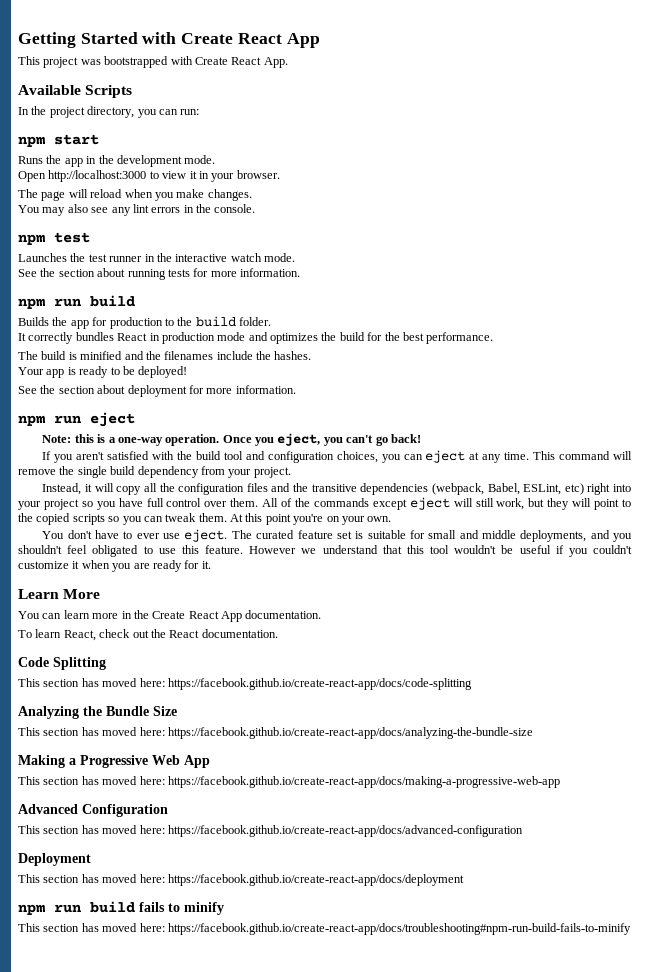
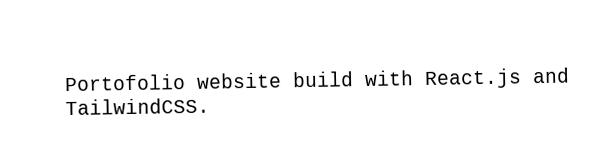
- Getting Started with Create React App
- This project was bootstrapped with Create React App.
- Available Scripts
- In the project directory, you can run:
- npm start
- Runs the app in the development mode.
- Open http://localhost:3000 to view it in your browser.
- The page will reload when you make changes.
- You may also see any lint errors in the console.
- npm test
- Launches the test runner in the interactive watch mode.
- See the section about running tests for more information.
- npm run build
- Builds the app for production to the build folder.
- It correctly bundles React in production mode and optimizes the build for the best performance.
- The build is minified and the filenames include the hashes.
- Your app is ready to be deployed!
- See the section about deployment for more information.
- npm run eject
- Note: this is a one-way operation. Once you eject, you can't go back!
- If you aren't satisfied with the build tool and configuration choices, you can eject at any time. This command will remove the single build dependency from your project.
- Instead, it will copy all the configuration files and the transitive dependencies (webpack, Babel, ESLint, etc) right into your project so you have full control over them. All of the commands except eject will still work, but they will point to the copied scripts so you can tweak them. At this point you're on your own.
- You don't have to ever use eject. The curated feature set is suitable for small and middle deployments, and you shouldn't feel obligated to use this feature. However we understand that this tool wouldn't be useful if you couldn't customize it when you are ready for it.
- Learn More
- You can learn more in the Create React App documentation.
- To learn React, check out the React documentation.
- Code Splitting
- This section has moved here: https://facebook.github.io/create-react-app/docs/code-splitting
- Analyzing the Bundle Size
- This section has moved here: https://facebook.github.io/create-react-app/docs/analyzing-the-bundle-size
- Making a Progressive Web App
- This section has moved here: https://facebook.github.io/create-react-app/docs/making-a-progressive-web-app
- Advanced Configuration
- This section has moved here: https://facebook.github.io/create-react-app/docs/advanced-configuration
- Deployment
- This section has moved here: https://facebook.github.io/create-react-app/docs/deployment
- npm run build fails to minify
- This section has moved here: https://facebook.github.io/create-react-app/docs/troubleshooting#npm-run-build-fails-to-minify
+ Portofolio website build with React.js and TailwindCSS.

